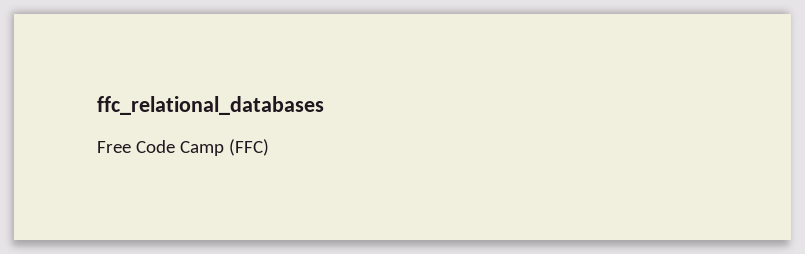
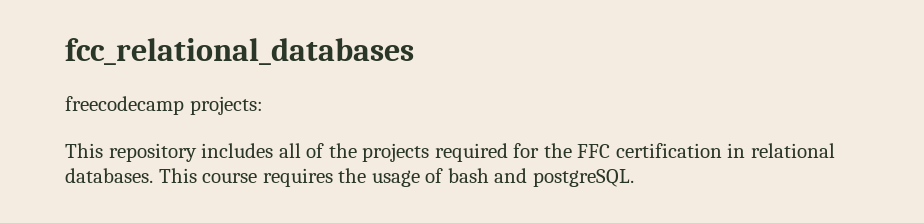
- ffc_relational_databases
- Free Code Camp (FFC)
+ fcc_relational_databases
+ freecodecamp projects:
+ This repository includes all of the projects required for the FFC certification in relational databases. This course requires the usage of bash and postgreSQL.

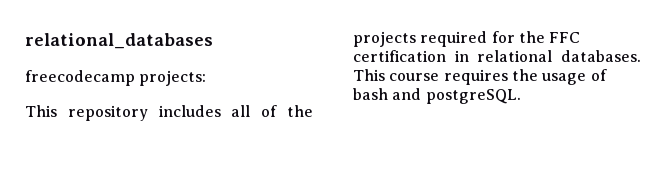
- fcc_relational_databases
+ relational_databases

